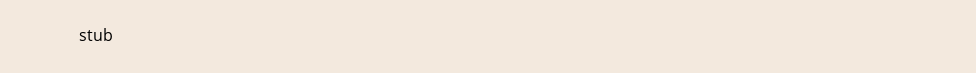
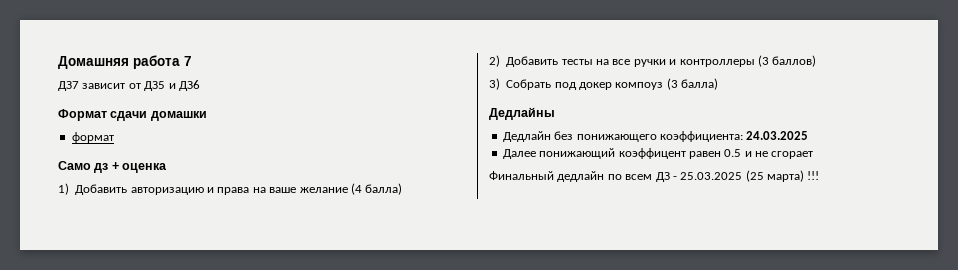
- stub
+ Домашняя работа 7
+ ДЗ7 зависит от ДЗ5 и ДЗ6
+ Формат сдачи домашки
+ формат
+ Само дз + оценка
+ 1) Добавить авторизацию и права на ваше желание (4 балла)
+ 2) Добавить тесты на все ручки и контроллеры (3 баллов)
+ 3) Собрать под докер компоуз (3 балла)
+ Дедлайны
+ Дедлайн без понижающего коэффициента: 24.03.2025
+ Далее понижающий коэффицент равен 0.5 и не сгорает
+ Финальный дедлайн по всем ДЗ - 25.03.2025 (25 марта) !!!

